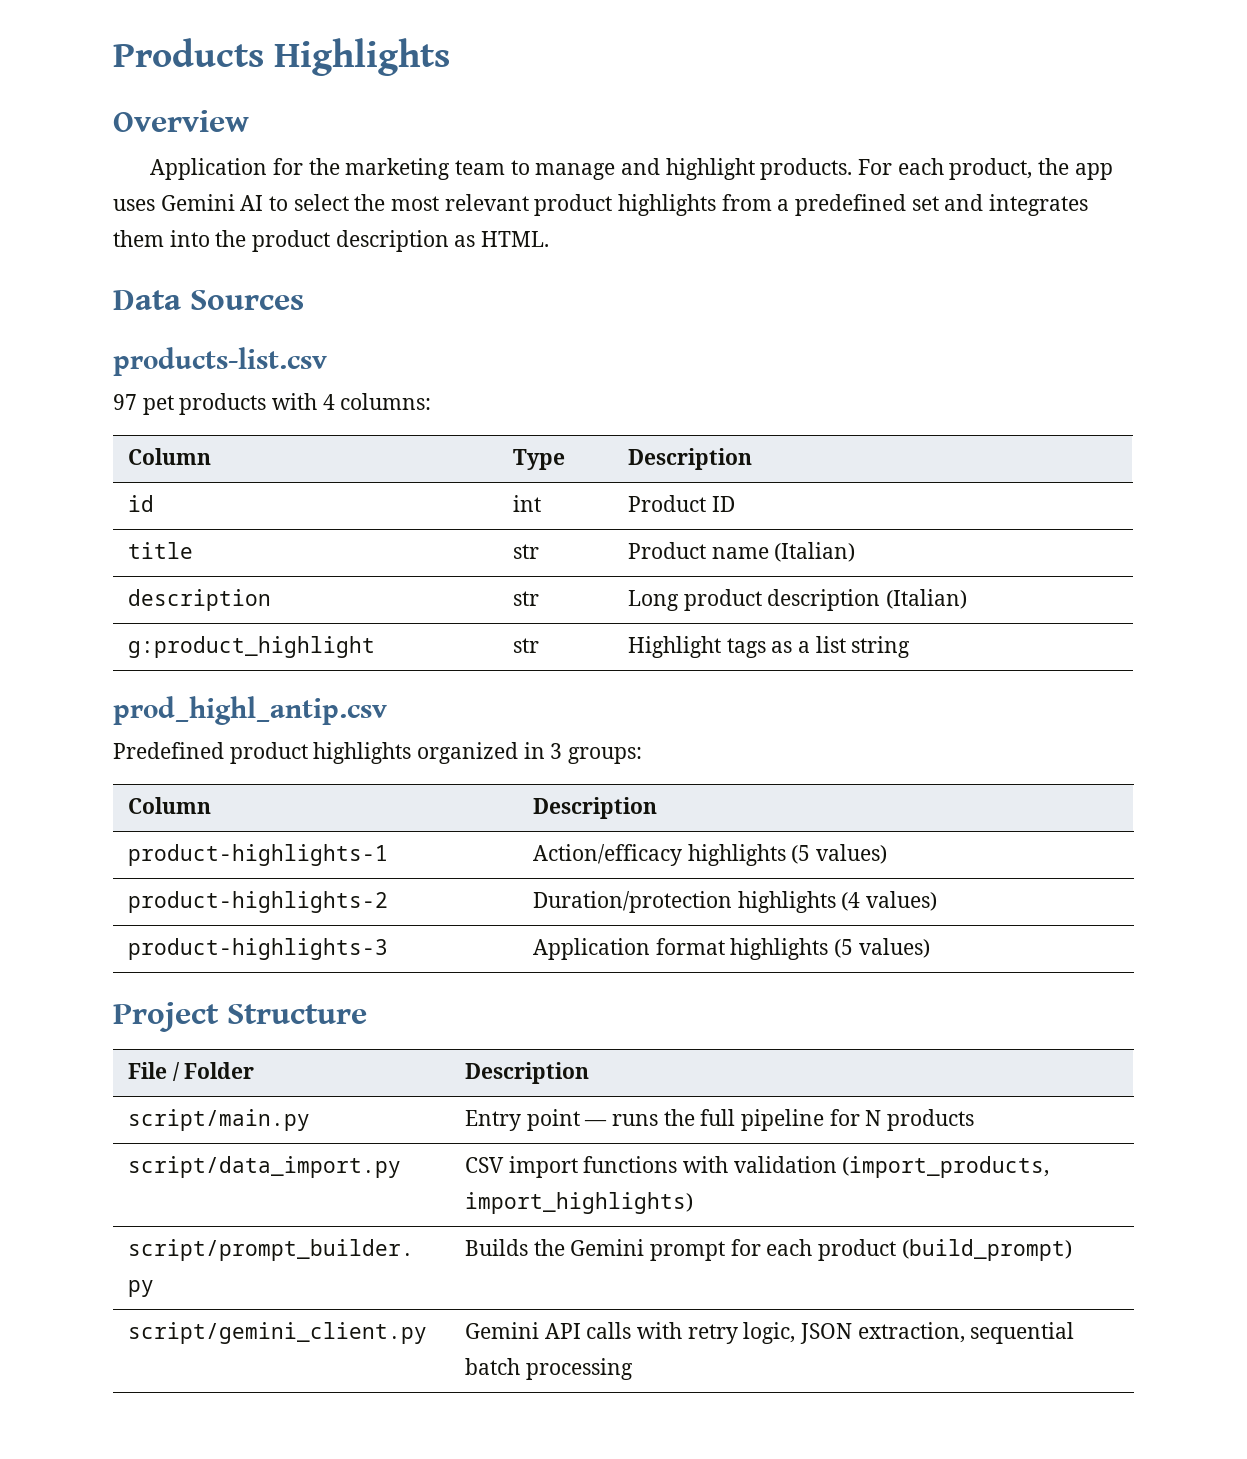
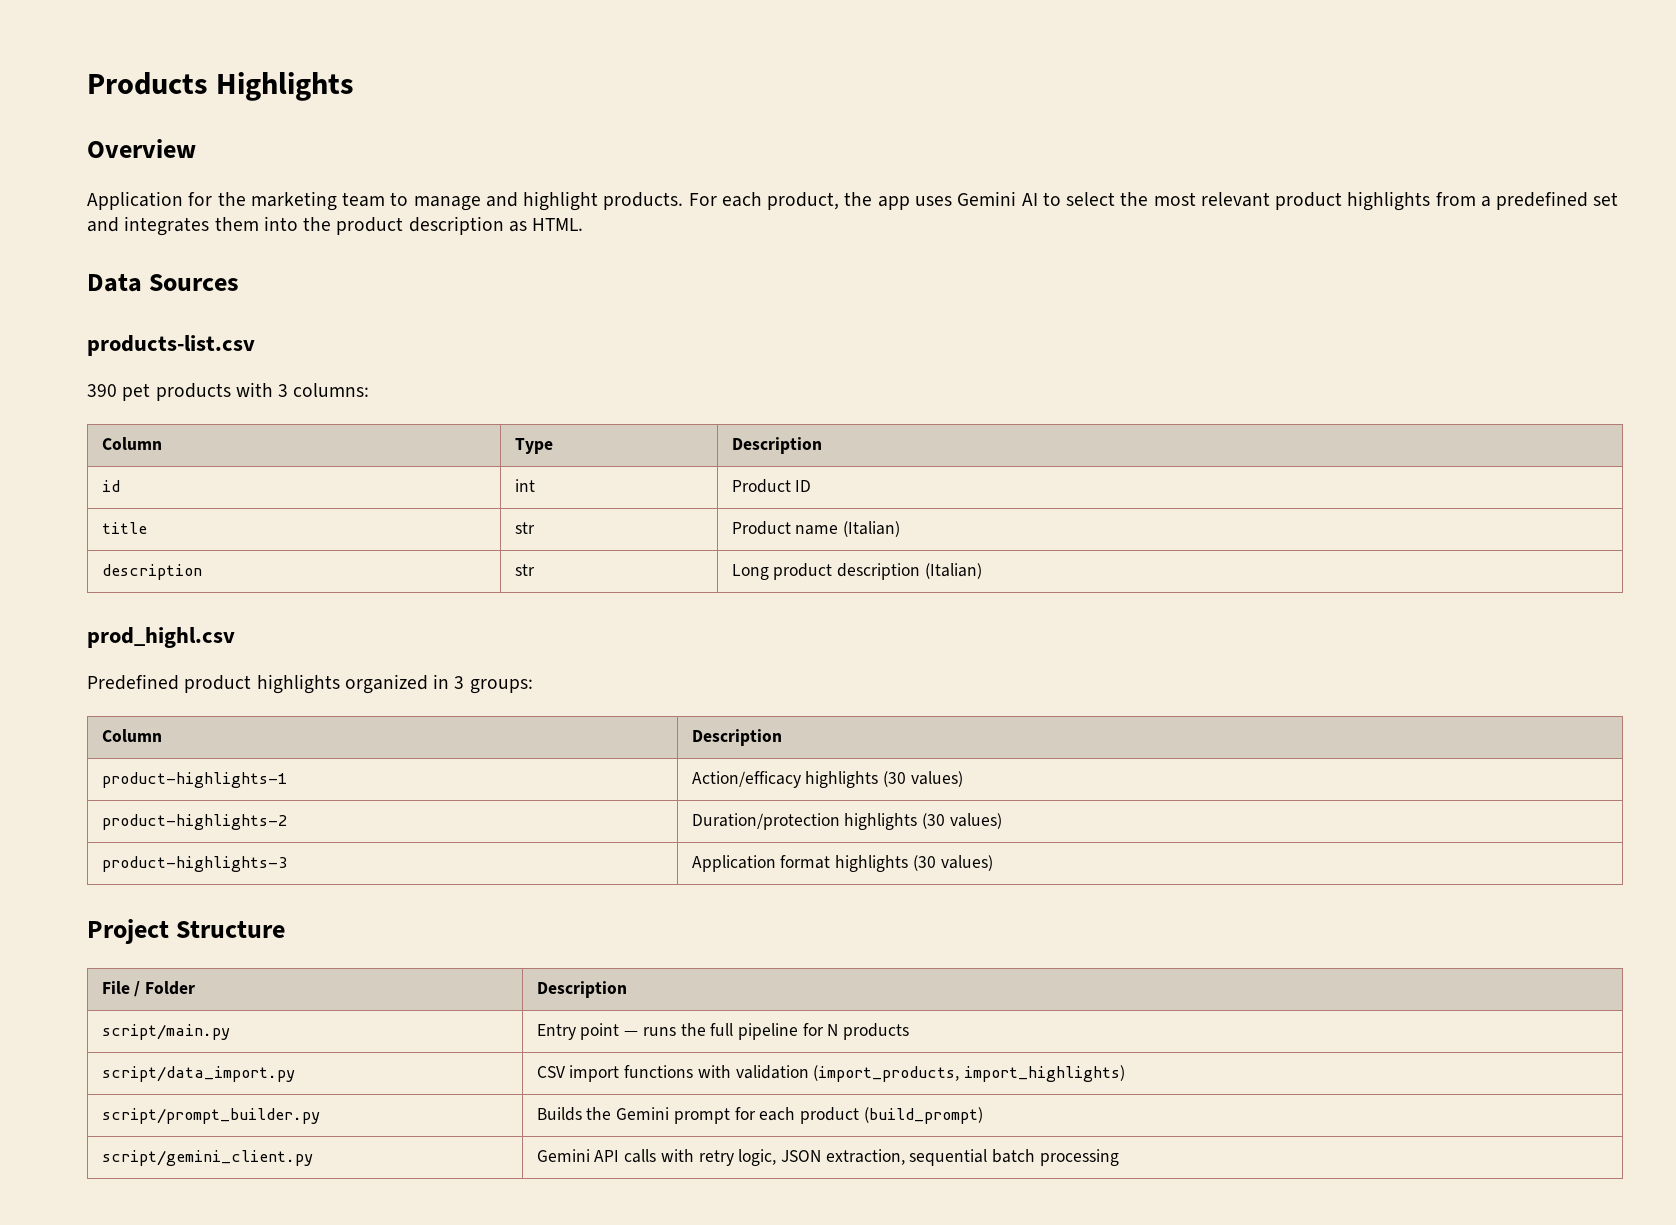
- 97 pet products with 4 columns:
+ 390 pet products with 3 columns:
- g:product_highlight | str | Highlight tags as a list string
- prod_highl_antip.csv
+ prod_highl.csv
- product-highlights-1 | Action/efficacy highlights (5 values)
+ product-highlights-1 | Action/efficacy highlights (30 values)
- product-highlights-2 | Duration/protection highlights (4 values)
+ product-highlights-2 | Duration/protection highlights (30 values)
- product-highlights-3 | Application format highlights (5 values)
+ product-highlights-3 | Application format highlights (30 values)

